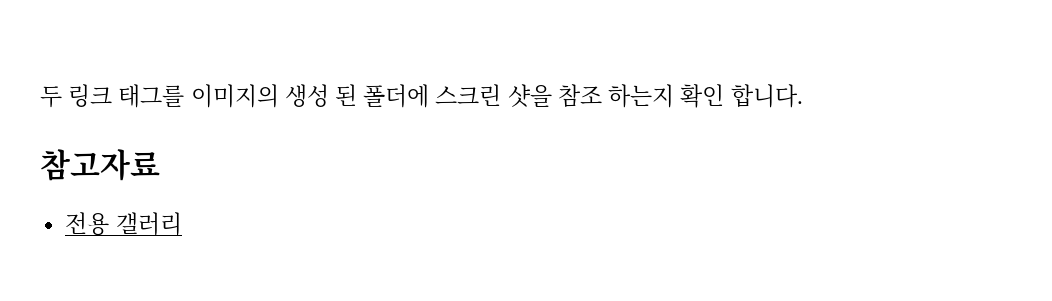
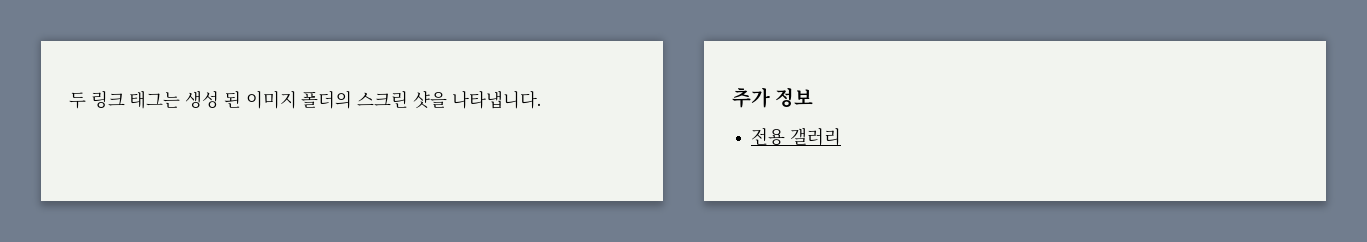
- 두 링크 태그를 이미지의 생성 된 폴더에 스크린 샷을 참조 하는지 확인 합니다.
- 참고자료
+ 두 링크 태그는 생성 된 이미지 폴더의 스크린 샷을 나타냅니다.
+ 추가 정보

